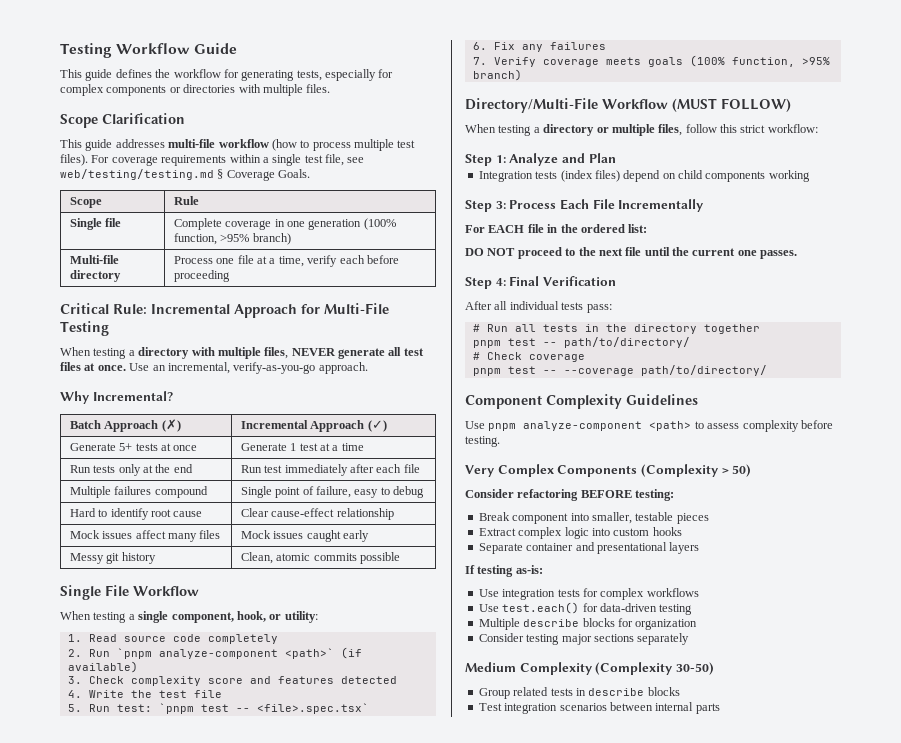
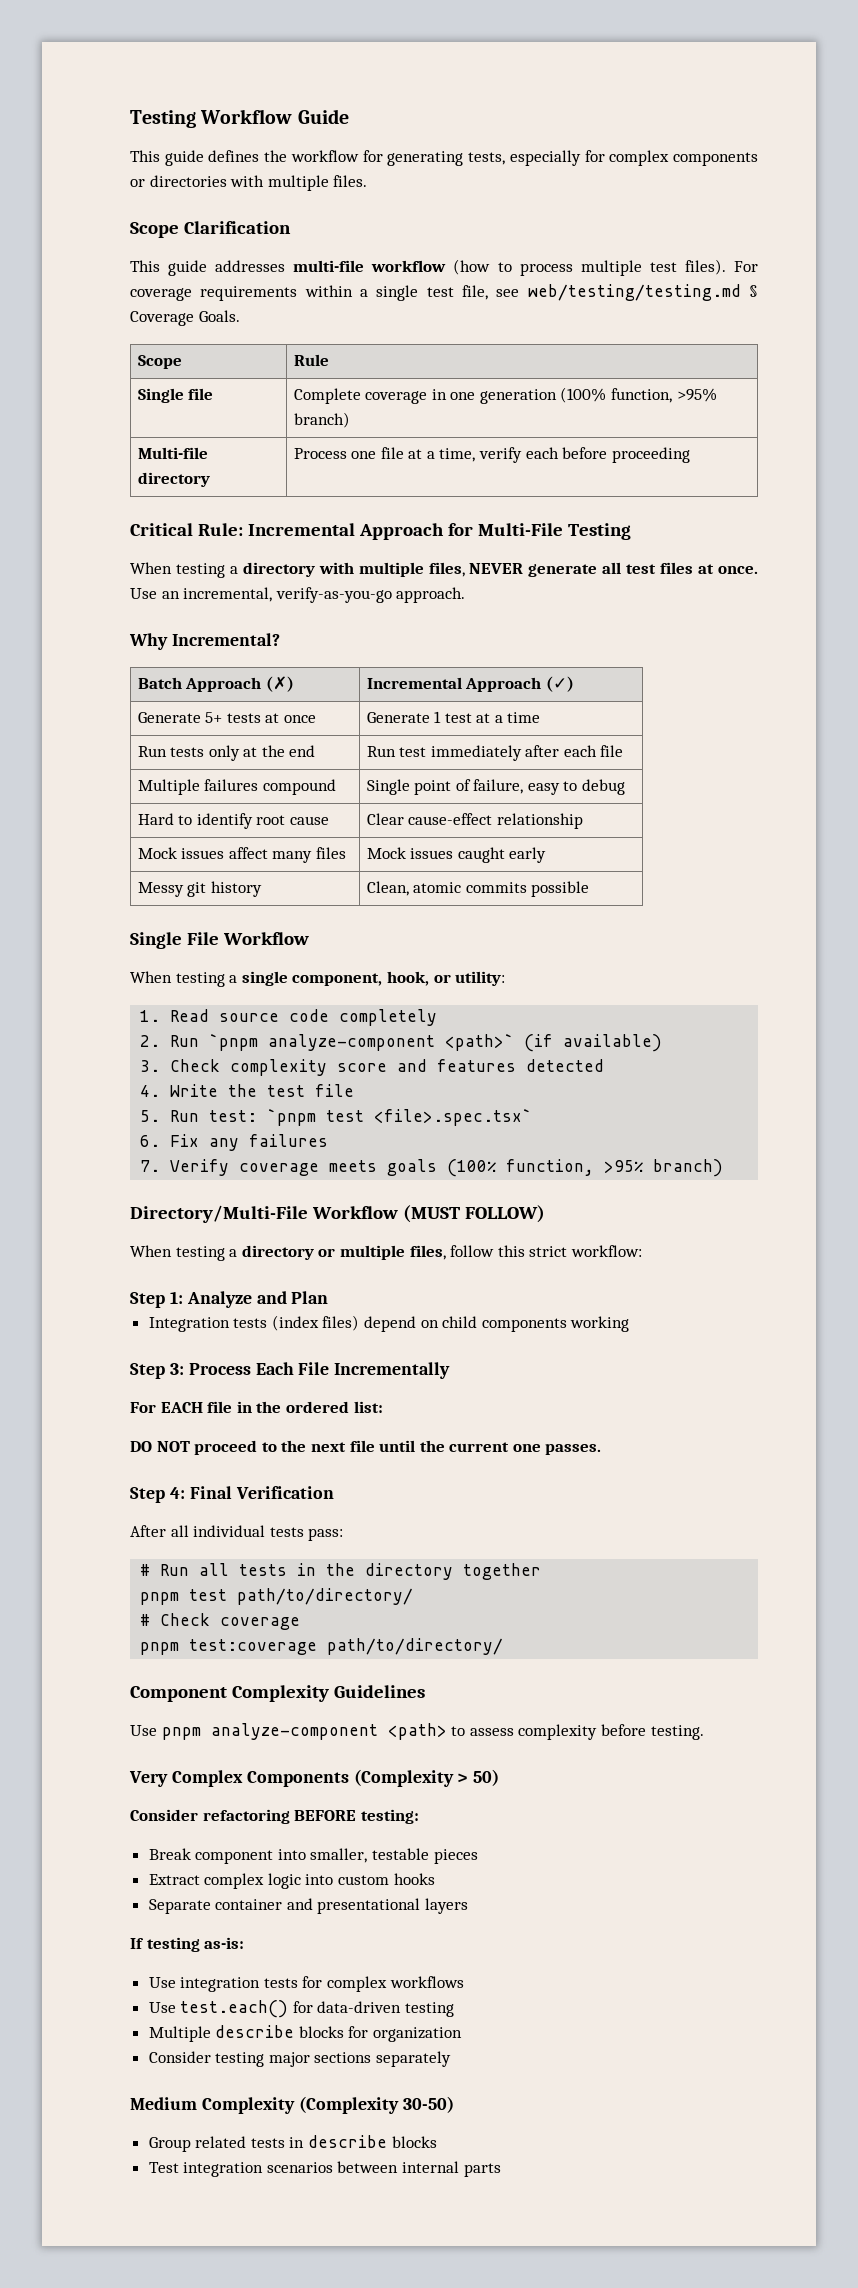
- 5. Run test: `pnpm test -- <file>.spec.tsx`
+ 5. Run test: `pnpm test <file>.spec.tsx`
- pnpm test -- path/to/directory/
+ pnpm test path/to/directory/
- pnpm test -- --coverage path/to/directory/
+ pnpm test:coverage path/to/directory/

